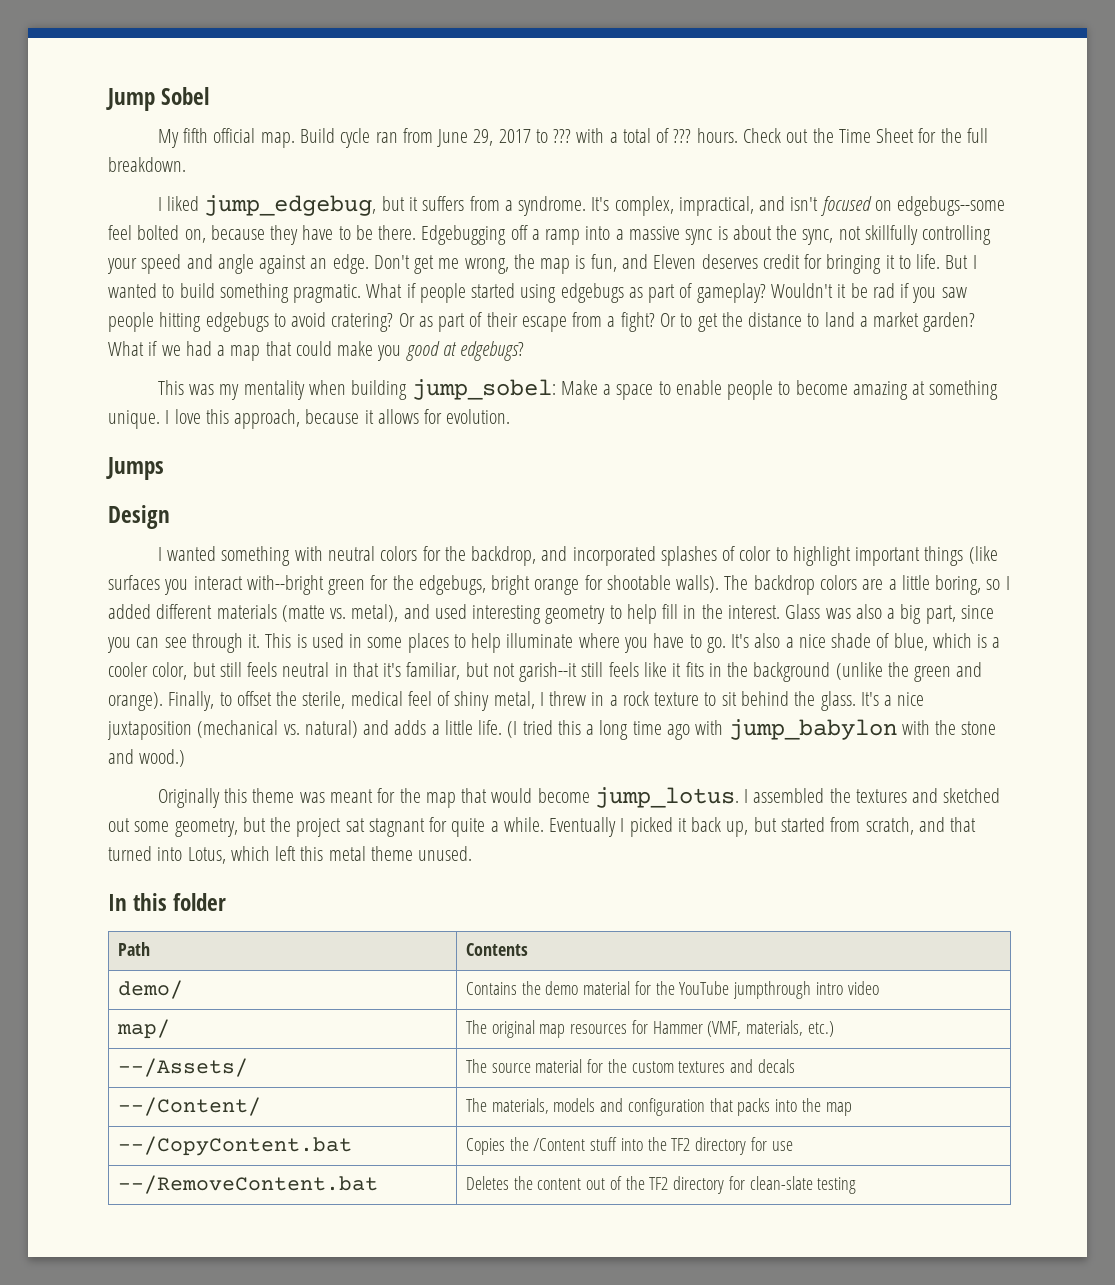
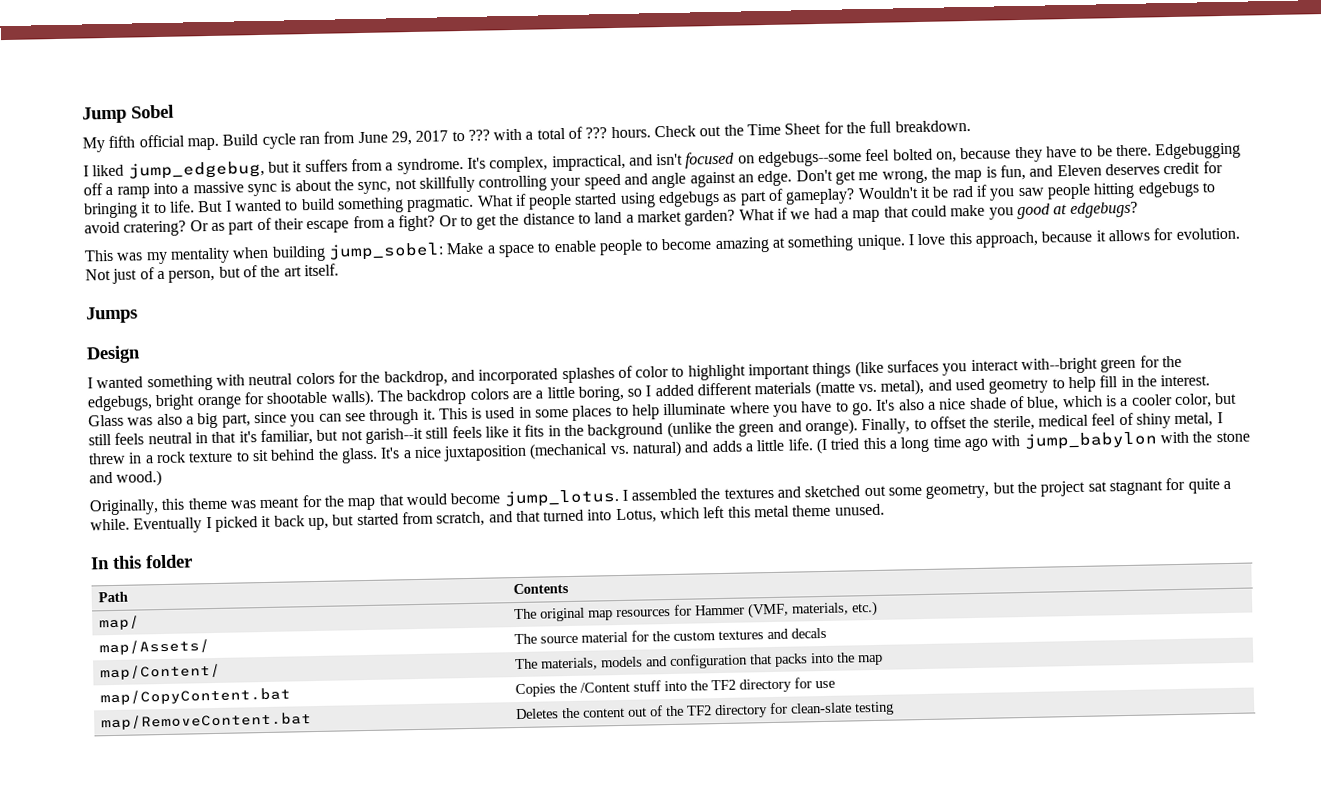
+ Not just of a person, but of the art itself.
- The backdrop colors are a little boring, so I added different materials (matte vs. metal), and used interesting geometry to help fill in the interest.
+ The backdrop colors are a little boring, so I added different materials (matte vs. metal), and used geometry to help fill in the interest.
- Originally this theme was meant for the map that would become jump_lotus.
+ Originally, this theme was meant for the map that would become jump_lotus.
- demo/ | Contains the demo material for the YouTube jumpthrough intro video
- --/Assets/ | The source material for the custom textures and decals
+ map/Assets/ | The source material for the custom textures and decals
- --/Content/ | The materials, models and configuration that packs into the map
+ map/Content/ | The materials, models and configuration that packs into the map
- --/CopyContent.bat | Copies the /Content stuff into the TF2 directory for use
+ map/CopyContent.bat | Copies the /Content stuff into the TF2 directory for use
- --/RemoveContent.bat | Deletes the content out of the TF2 directory for clean-slate testing
+ map/RemoveContent.bat | Deletes the content out of the TF2 directory for clean-slate testing

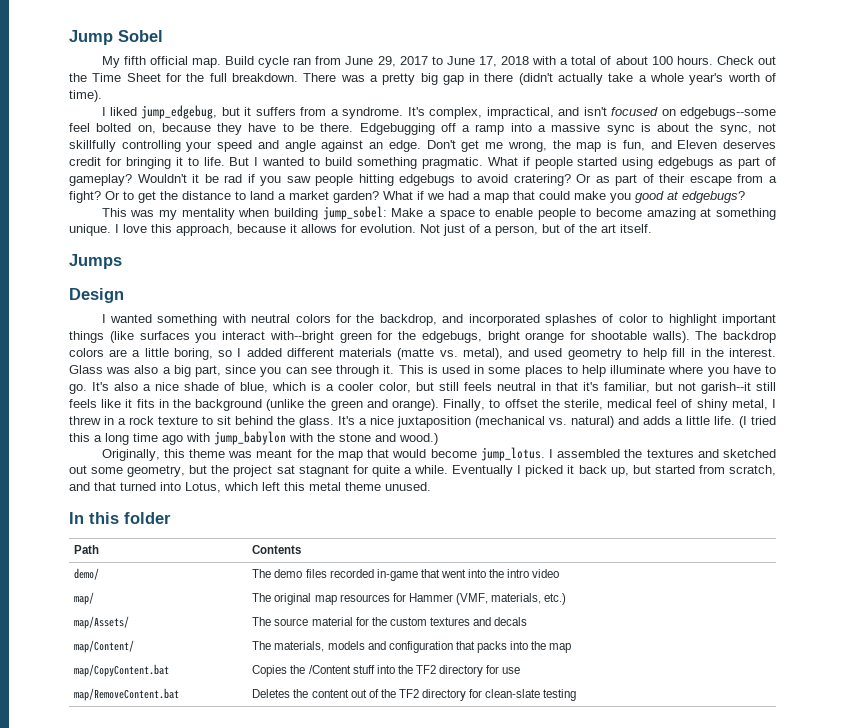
- Build cycle ran from June 29, 2017 to ??? with a total of ??? hours.
+ Build cycle ran from June 29, 2017 to June 17, 2018 with a total of about 100 hours.
+ There was a pretty big gap in there (didn't actually take a whole year's worth of time).
+ demo/ | The demo files recorded in-game that went into the intro video

